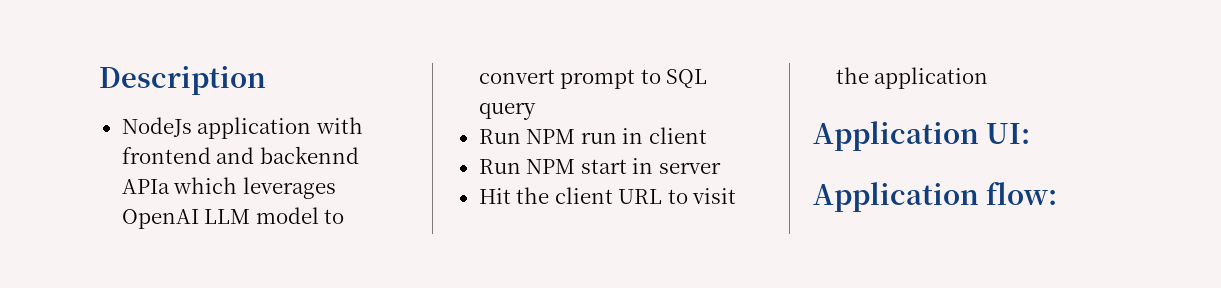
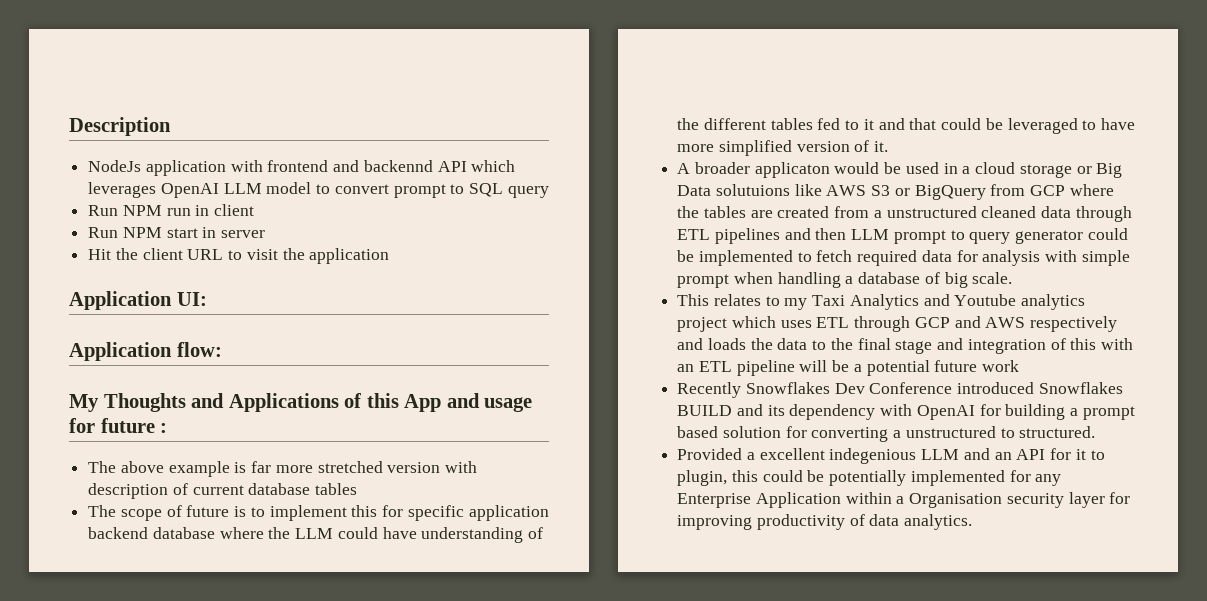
- NodeJs application with frontend and backennd APIa which leverages OpenAI LLM model to convert prompt to SQL query
+ NodeJs application with frontend and backennd API which leverages OpenAI LLM model to convert prompt to SQL query
+ My Thoughts and Applications of this App and usage for future :
+ The above example is far more stretched version with description of current database tables
+ The scope of future is to implement this for specific application backend database where the LLM could have understanding of the different tables fed to it and that could be leveraged to have more simplified version of it.
+ A broader applicaton would be used in a cloud storage or Big Data solutuions like AWS S3 or BigQuery from GCP where the tables are created from a unstructured cleaned data through ETL pipelines and then LLM prompt to query generator could be implemented to fetch required data for analysis with simple prompt when handling a database of big scale.
+ This relates to my Taxi Analytics and Youtube analytics project which uses ETL through GCP and AWS respectively and loads the data to the final stage and integration of this with an ETL pipeline will be a potential future work
+ Recently Snowflakes Dev Conference introduced Snowflakes BUILD and its dependency with OpenAI for building a prompt based solution for converting a unstructured to structured.
+ Provided a excellent indegenious LLM and an API for it to plugin, this could be potentially implemented for any Enterprise Application within a Organisation security layer for improving productivity of data analytics.

